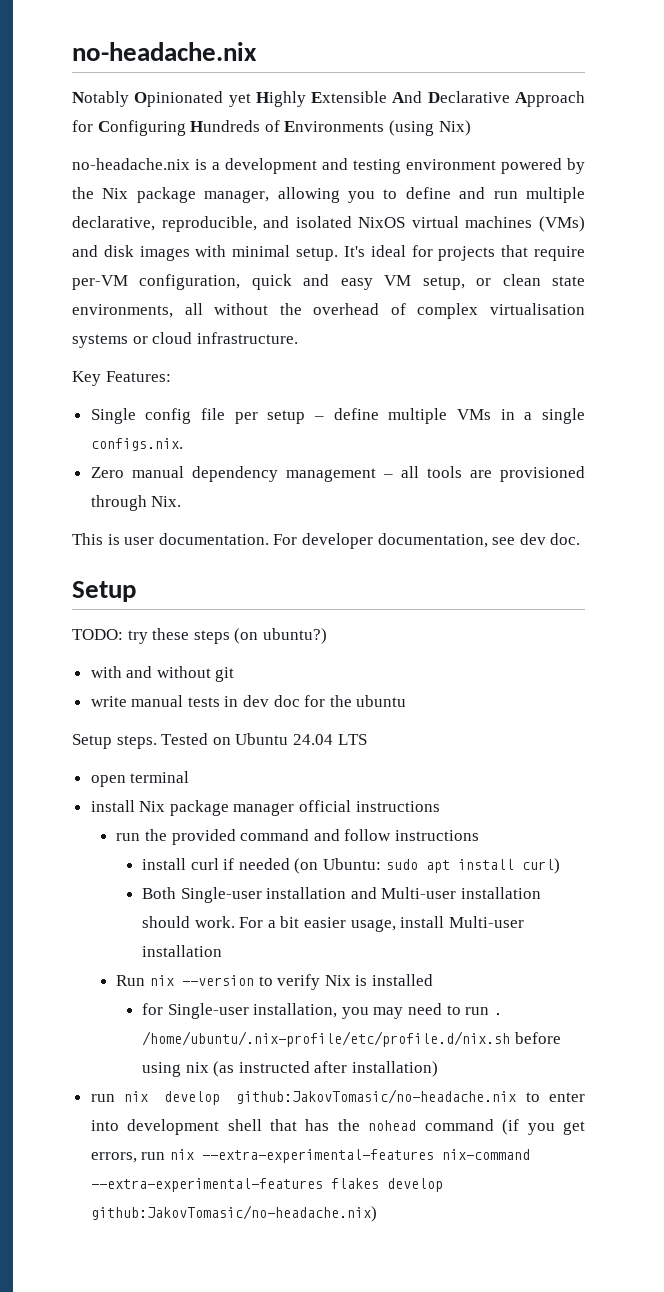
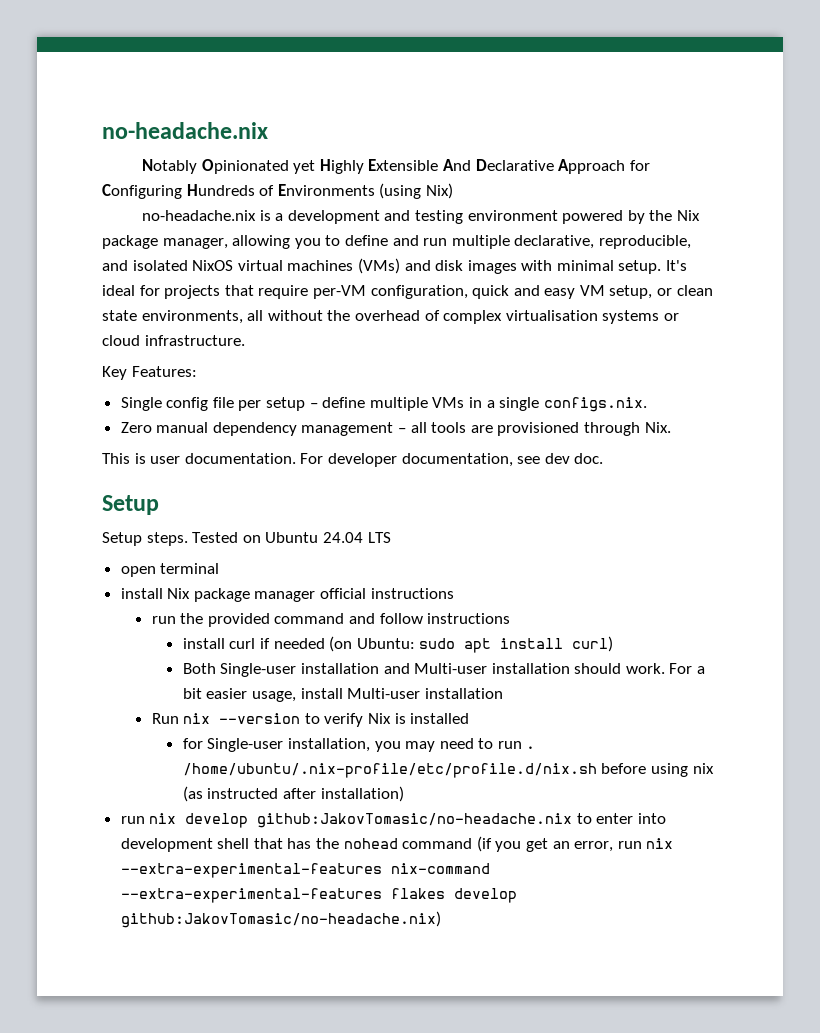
- TODO: try these steps (on ubuntu?)
- with and without git
- write manual tests in dev doc for the ubuntu
- run nix develop github:JakovTomasic/no-headache.nix to enter into development shell that has the nohead command (if you get errors, run nix --extra-experimental-features nix-command --extra-experimental-features flakes develop github:JakovTomasic/no-headache.nix)
+ run nix develop github:JakovTomasic/no-headache.nix to enter into development shell that has the nohead command (if you get an error, run nix --extra-experimental-features nix-command --extra-experimental-features flakes develop github:JakovTomasic/no-headache.nix)

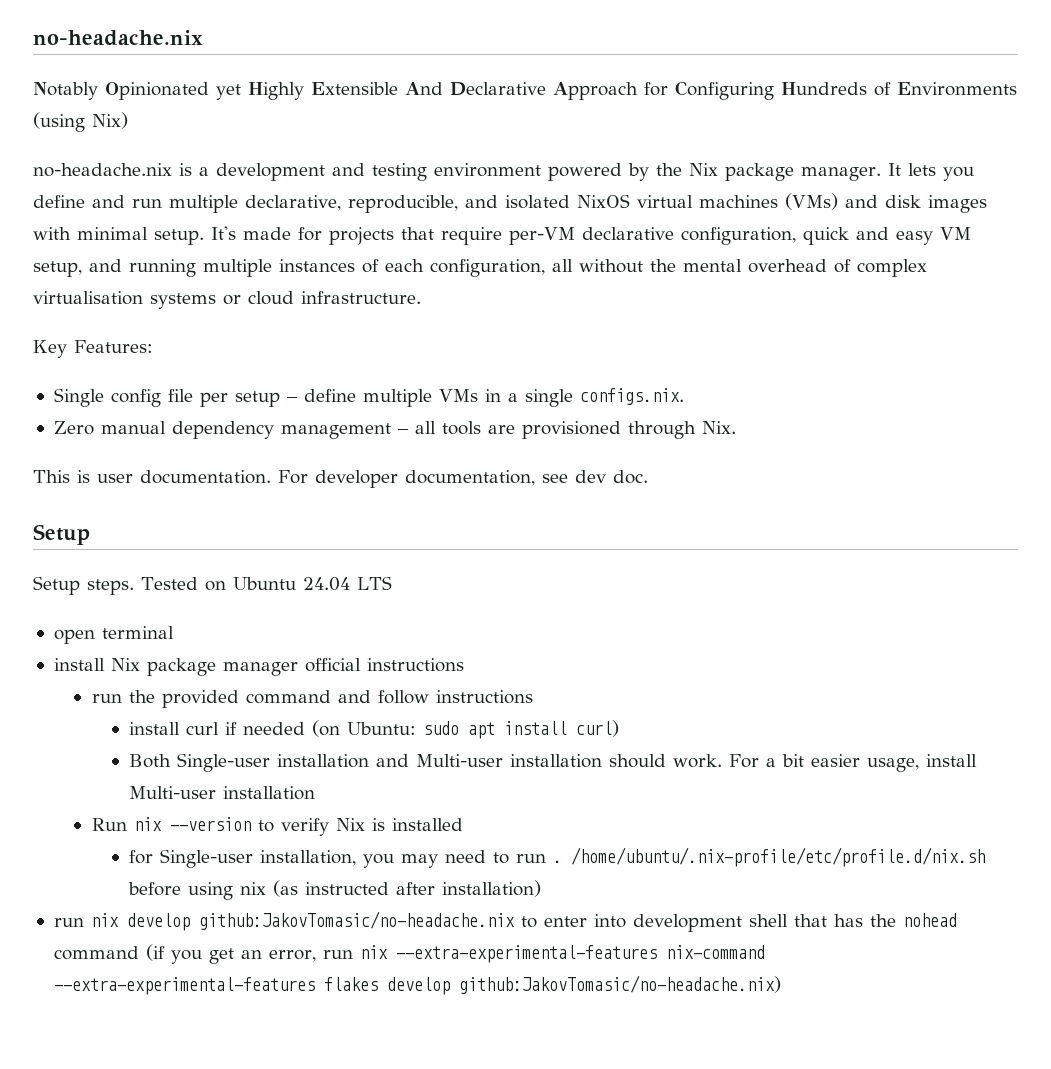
- no-headache.nix is a development and testing environment powered by the Nix package manager, allowing you to define and run multiple declarative, reproducible, and isolated NixOS virtual machines (VMs) and disk images with minimal setup.
+ no-headache.nix is a development and testing environment powered by the Nix package manager. It lets you define and run multiple declarative, reproducible, and isolated NixOS virtual machines (VMs) and disk images with minimal setup.
- It's ideal for projects that require per-VM configuration, quick and easy VM setup, or clean state environments, all without the overhead of complex virtualisation systems or cloud infrastructure.
+ It's made for projects that require per-VM declarative configuration, quick and easy VM setup, and running multiple instances of each configuration, all without the mental overhead of complex virtualisation systems or cloud infrastructure.

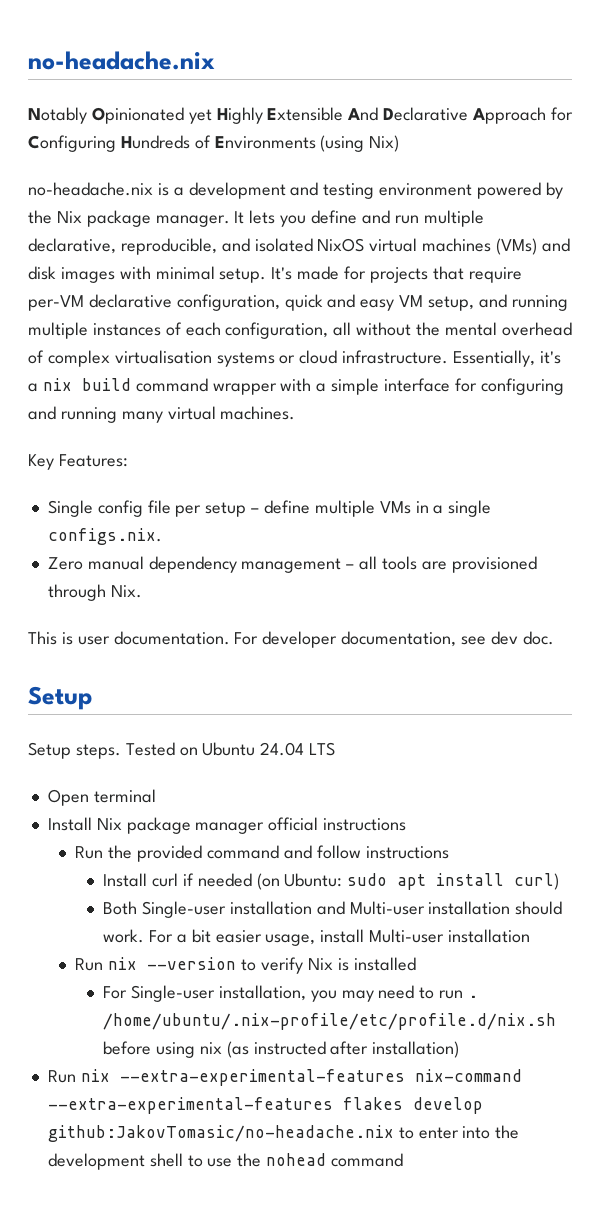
+ Essentially, it's a nix build command wrapper with a simple interface for configuring and running many virtual machines.
- open terminal
+ Open terminal
- install Nix package manager official instructions
+ Install Nix package manager official instructions
- run the provided command and follow instructions
+ Run the provided command and follow instructions
- install curl if needed (on Ubuntu: sudo apt install curl)
+ Install curl if needed (on Ubuntu: sudo apt install curl)
- for Single-user installation, you may need to run .
+ For Single-user installation, you may need to run .
- run nix develop github:JakovTomasic/no-headache.nix to enter into development shell that has the nohead command (if you get an error, run nix --extra-experimental-features nix-command --extra-experimental-features flakes develop github:JakovTomasic/no-headache.nix)
+ Run nix --extra-experimental-features nix-command --extra-experimental-features flakes develop github:JakovTomasic/no-headache.nix to enter into the development shell to use the nohead command

